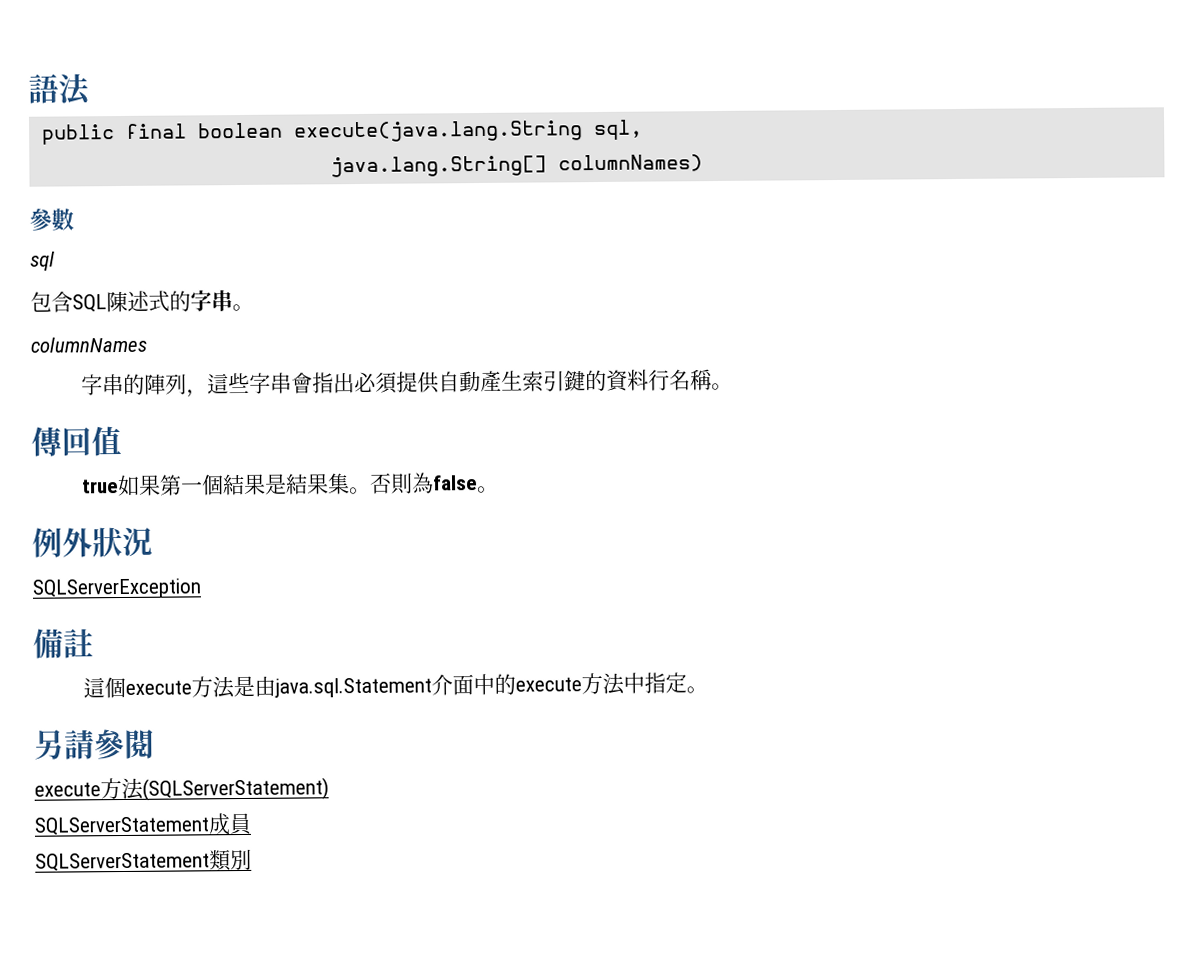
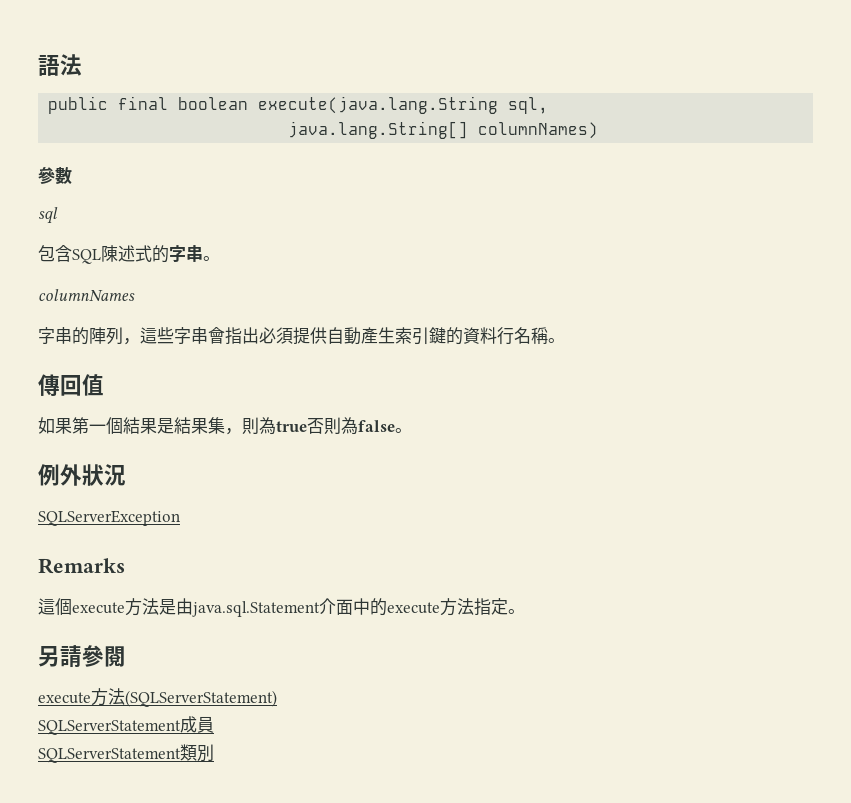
- true如果第一個結果是結果集。否則為false。
+ 如果第一個結果是結果集，則為true否則為false。
- 備註
+ Remarks
- 這個execute方法是由java.sql.Statement介面中的execute方法中指定。
+ 這個execute方法是由java.sql.Statement介面中的execute方法指定。

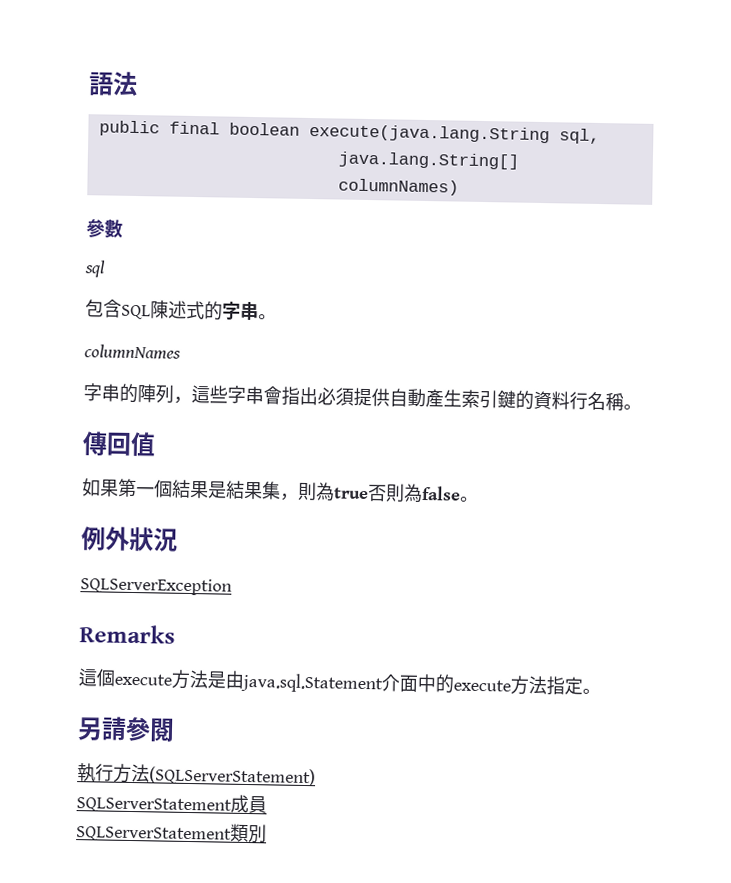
- execute方法(SQLServerStatement)
+ 執行方法(SQLServerStatement)

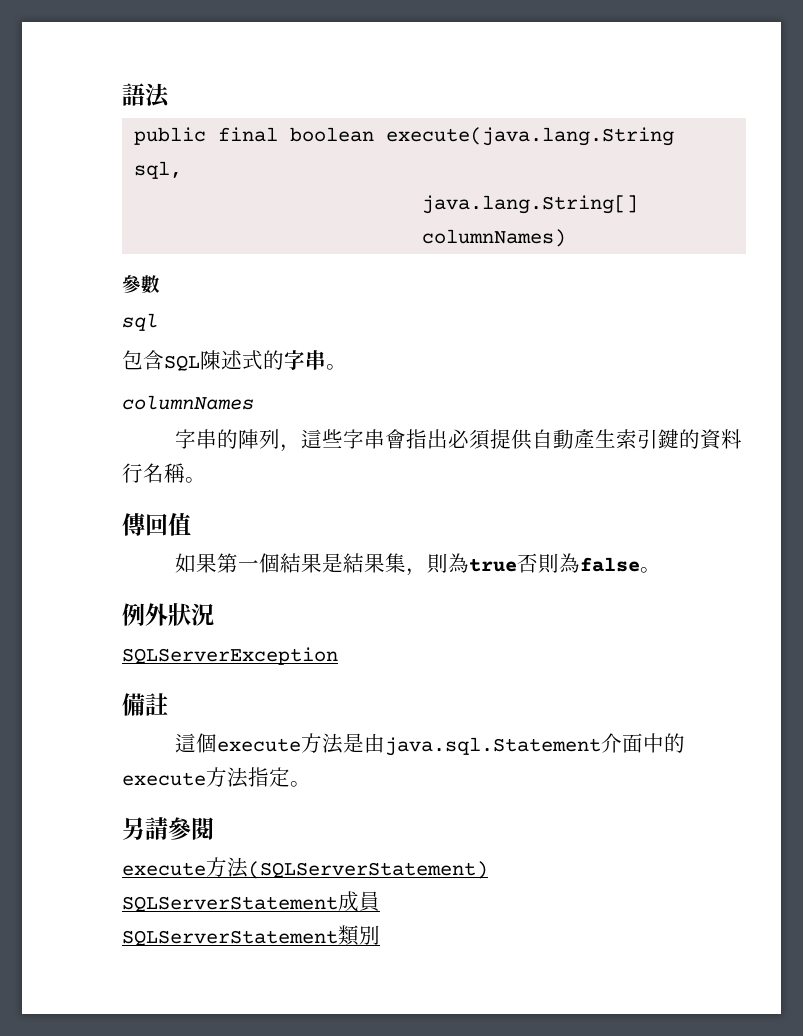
- Remarks
+ 備註
- 執行方法(SQLServerStatement)
+ execute方法(SQLServerStatement)

